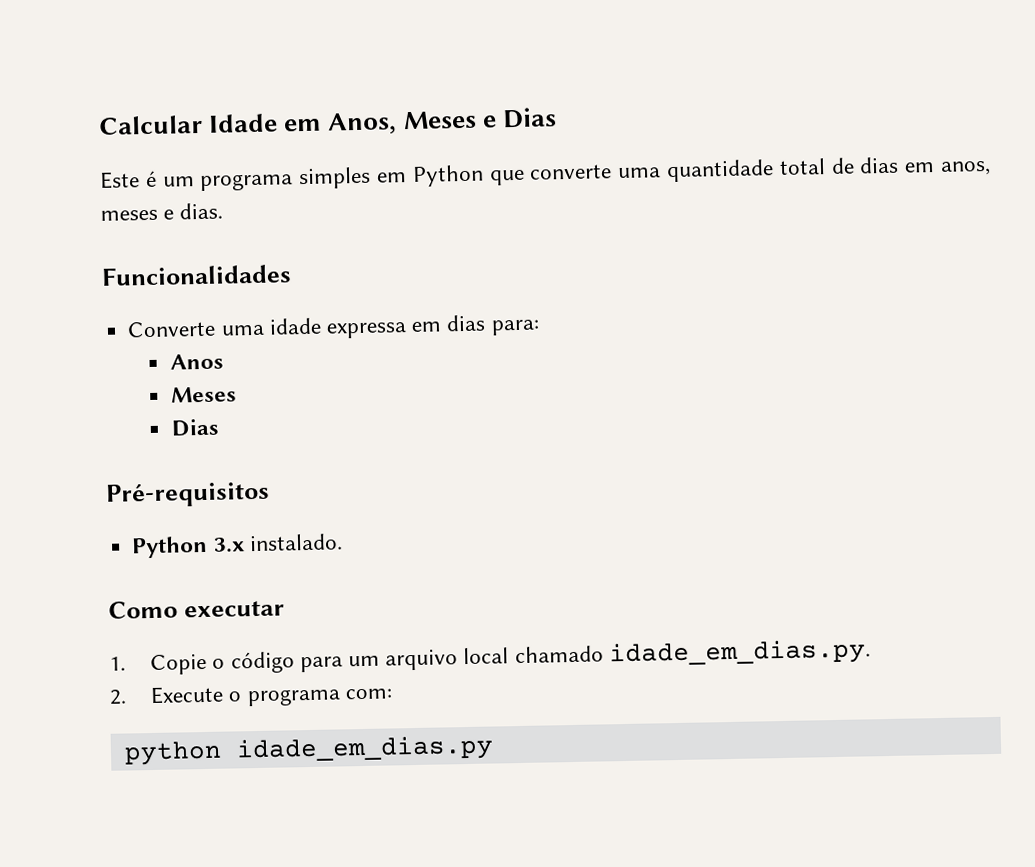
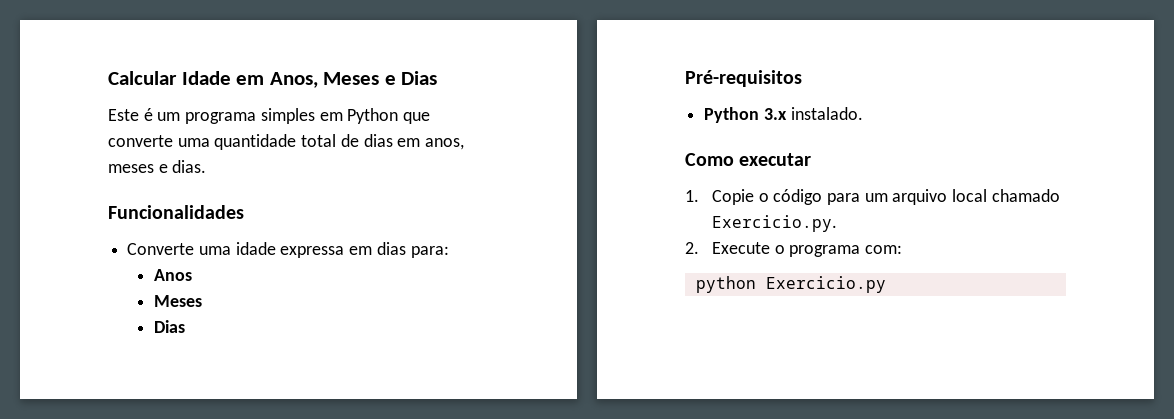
- 1. Copie o código para um arquivo local chamado idade_em_dias.py.
+ 1. Copie o código para um arquivo local chamado Exercicio.py.
- python idade_em_dias.py
+ python Exercicio.py

